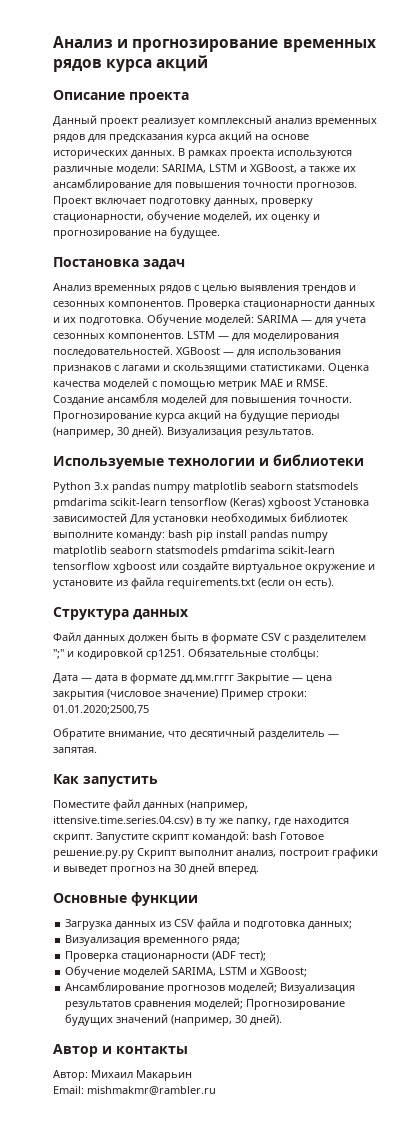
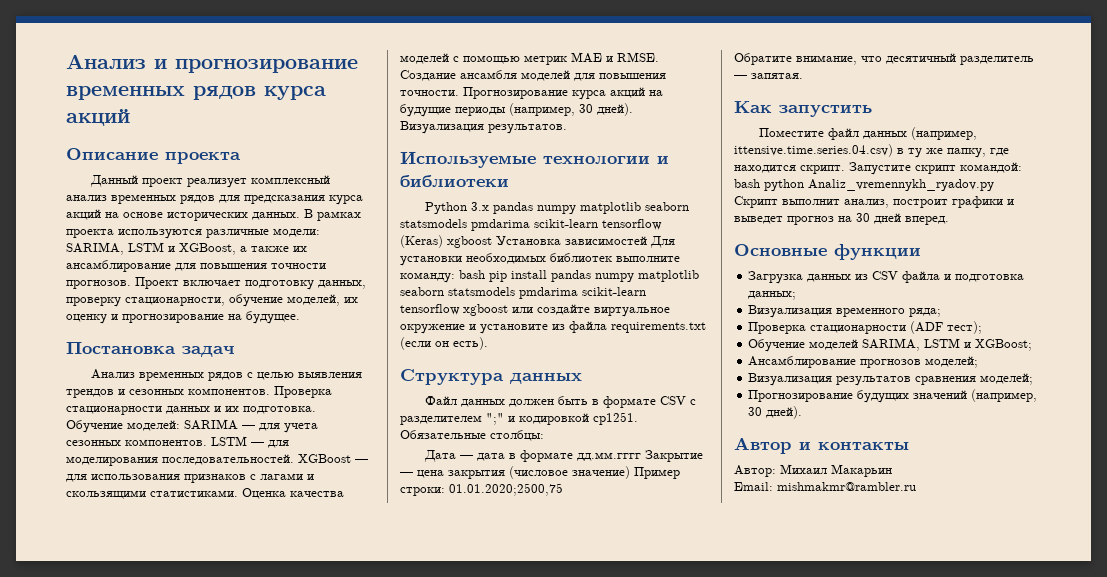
- Запустите скрипт командой: bash Готовое решение.py.py Скрипт выполнит анализ, построит графики и выведет прогноз на 30 дней вперед.
+ Запустите скрипт командой: bash python Analiz_vremennykh_ryadov.py Скрипт выполнит анализ, построит графики и выведет прогноз на 30 дней вперед.
- Ансамблирование прогнозов моделей; Визуализация результатов сравнения моделей; Прогнозирование будущих значений (например, 30 дней).
+ Ансамблирование прогнозов моделей;
+ Визуализация результатов сравнения моделей;
+ Прогнозирование будущих значений (например, 30 дней).

